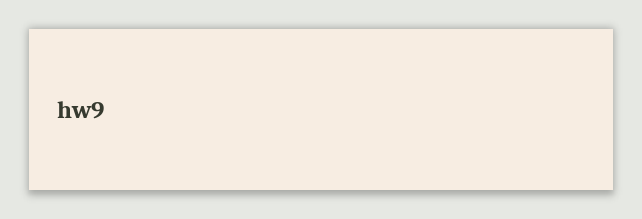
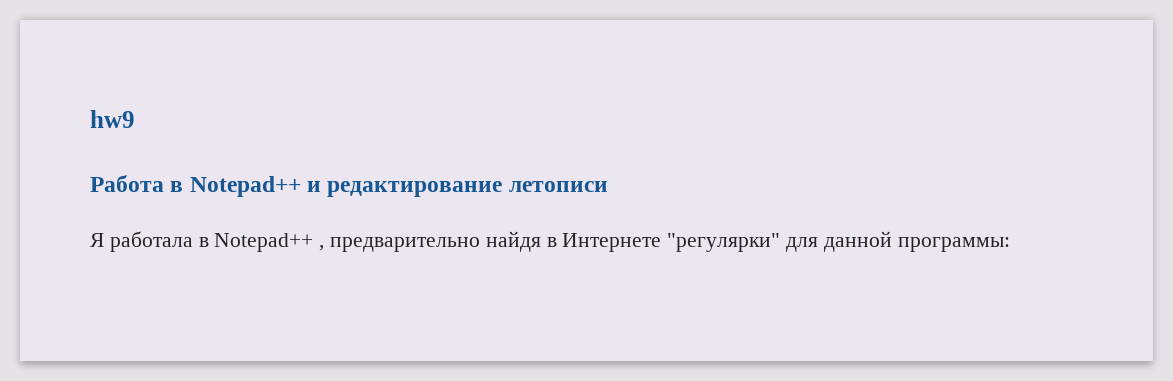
+ Работа в Notepad++ и редактирование летописи
+ Я работала в Notepad++ , предварительно найдя в Интернете "регулярки" для данной программы:

